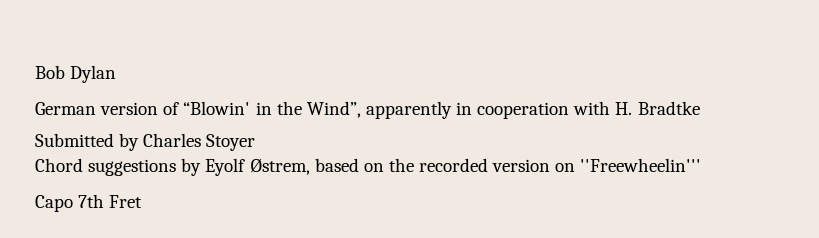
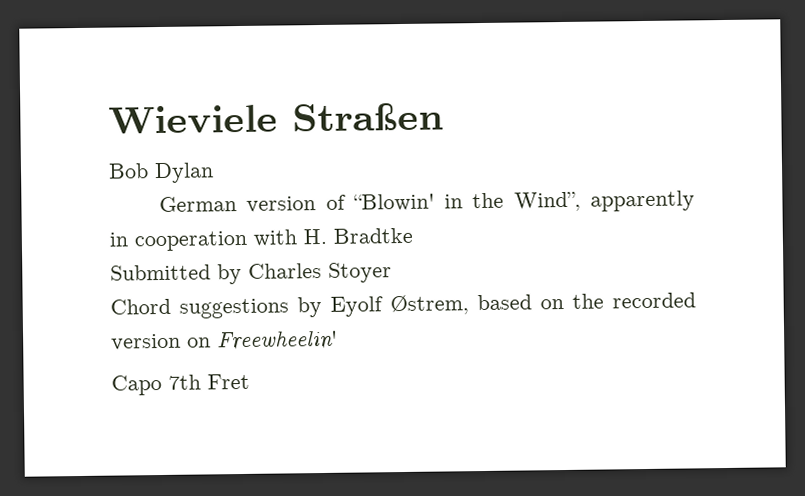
+ Wieviele Straßen
- Chord suggestions by Eyolf Østrem, based on the recorded version on ''Freewheelin'''
+ Chord suggestions by Eyolf Østrem, based on the recorded version on Freewheelin'

